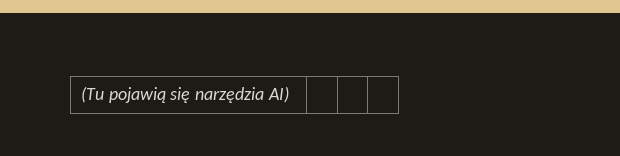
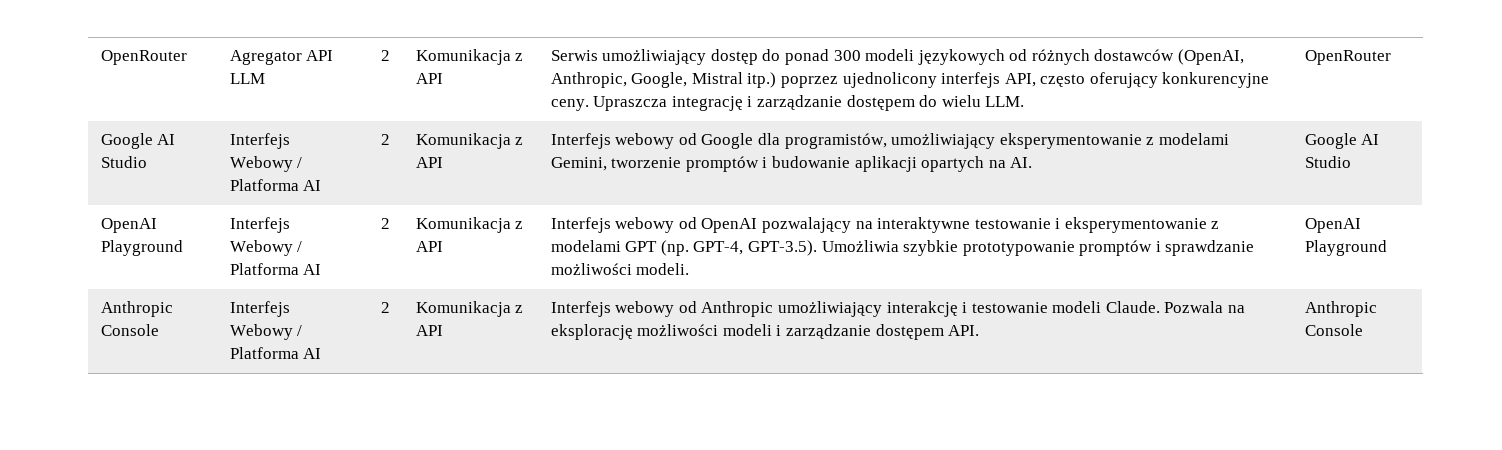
- (Tu pojawią się narzędzia AI)
+ OpenRouter | Agregator API LLM | 2 | Komunikacja z API | Serwis umożliwiający dostęp do ponad 300 modeli językowych od różnych dostawców (OpenAI, Anthropic, Google, Mistral itp.) poprzez ujednolicony interfejs API, często oferujący konkurencyjne ceny. Upraszcza integrację i zarządzanie dostępem do wielu LLM. | OpenRouter
+ Google AI Studio | Interfejs Webowy / Platforma AI | 2 | Komunikacja z API | Interfejs webowy od Google dla programistów, umożliwiający eksperymentowanie z modelami Gemini, tworzenie promptów i budowanie aplikacji opartych na AI. | Google AI Studio
+ OpenAI Playground | Interfejs Webowy / Platforma AI | 2 | Komunikacja z API | Interfejs webowy od OpenAI pozwalający na interaktywne testowanie i eksperymentowanie z modelami GPT (np. GPT-4, GPT-3.5). Umożliwia szybkie prototypowanie promptów i sprawdzanie możliwości modeli. | OpenAI Playground
+ Anthropic Console | Interfejs Webowy / Platforma AI | 2 | Komunikacja z API | Interfejs webowy od Anthropic umożliwiający interakcję i testowanie modeli Claude. Pozwala na eksplorację możliwości modeli i zarządzanie dostępem API. | Anthropic Console

